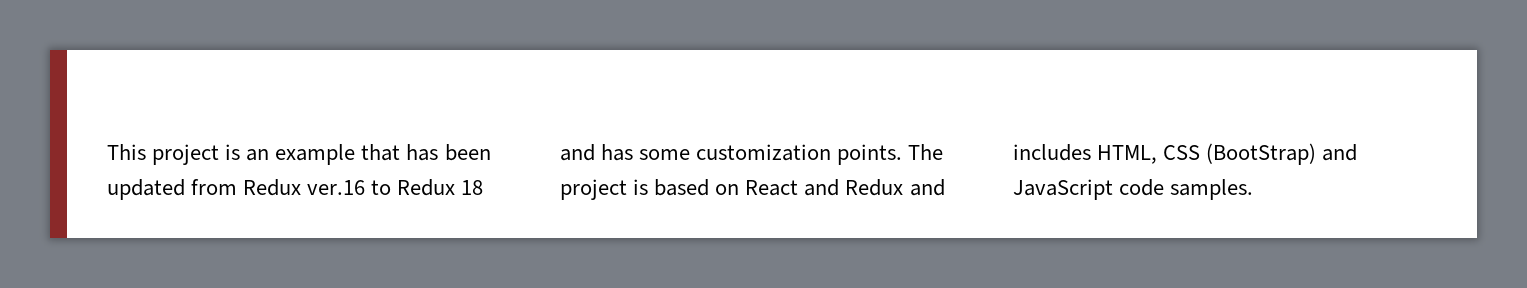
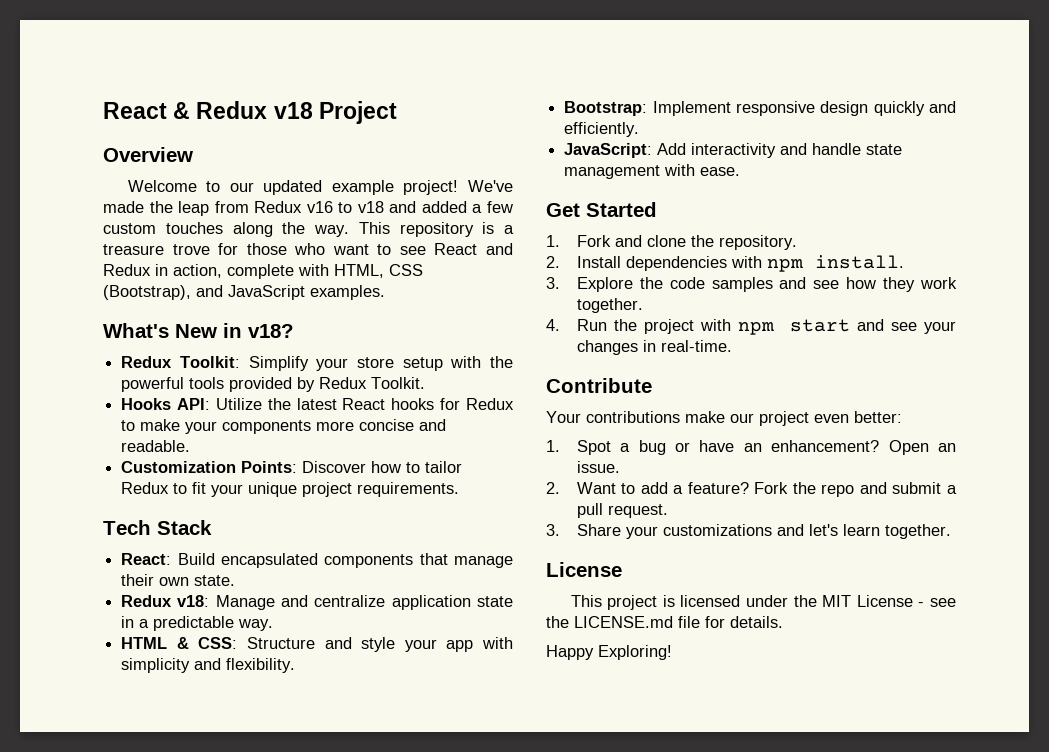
- This project is an example that has been updated from Redux ver.16 to Redux 18 and has some customization points. The project is based on React and Redux and includes HTML, CSS (BootStrap) and JavaScript code samples.
+ React & Redux v18 Project
+ Overview
+ Welcome to our updated example project! We've made the leap from Redux v16 to v18 and added a few custom touches along the way. This repository is a treasure trove for those who want to see React and Redux in action, complete with HTML, CSS (Bootstrap), and JavaScript examples.
+ What's New in v18?
+ Redux Toolkit: Simplify your store setup with the powerful tools provided by Redux Toolkit.
+ Hooks API: Utilize the latest React hooks for Redux to make your components more concise and readable.
+ Customization Points: Discover how to tailor Redux to fit your unique project requirements.
+ Tech Stack
+ React: Build encapsulated components that manage their own state.
+ Redux v18: Manage and centralize application state in a predictable way.
+ HTML & CSS: Structure and style your app with simplicity and flexibility.
+ Bootstrap: Implement responsive design quickly and efficiently.
+ JavaScript: Add interactivity and handle state management with ease.
+ Get Started
+ 1. Fork and clone the repository.
+ 2. Install dependencies with npm install.
+ 3. Explore the code samples and see how they work together.
+ 4. Run the project with npm start and see your changes in real-time.
+ Contribute
+ Your contributions make our project even better:
+ 1. Spot a bug or have an enhancement? Open an issue.
+ 2. Want to add a feature? Fork the repo and submit a pull request.
+ 3. Share your customizations and let's learn together.
+ License
+ This project is licensed under the MIT License - see the LICENSE.md file for details.
+ Happy Exploring!

